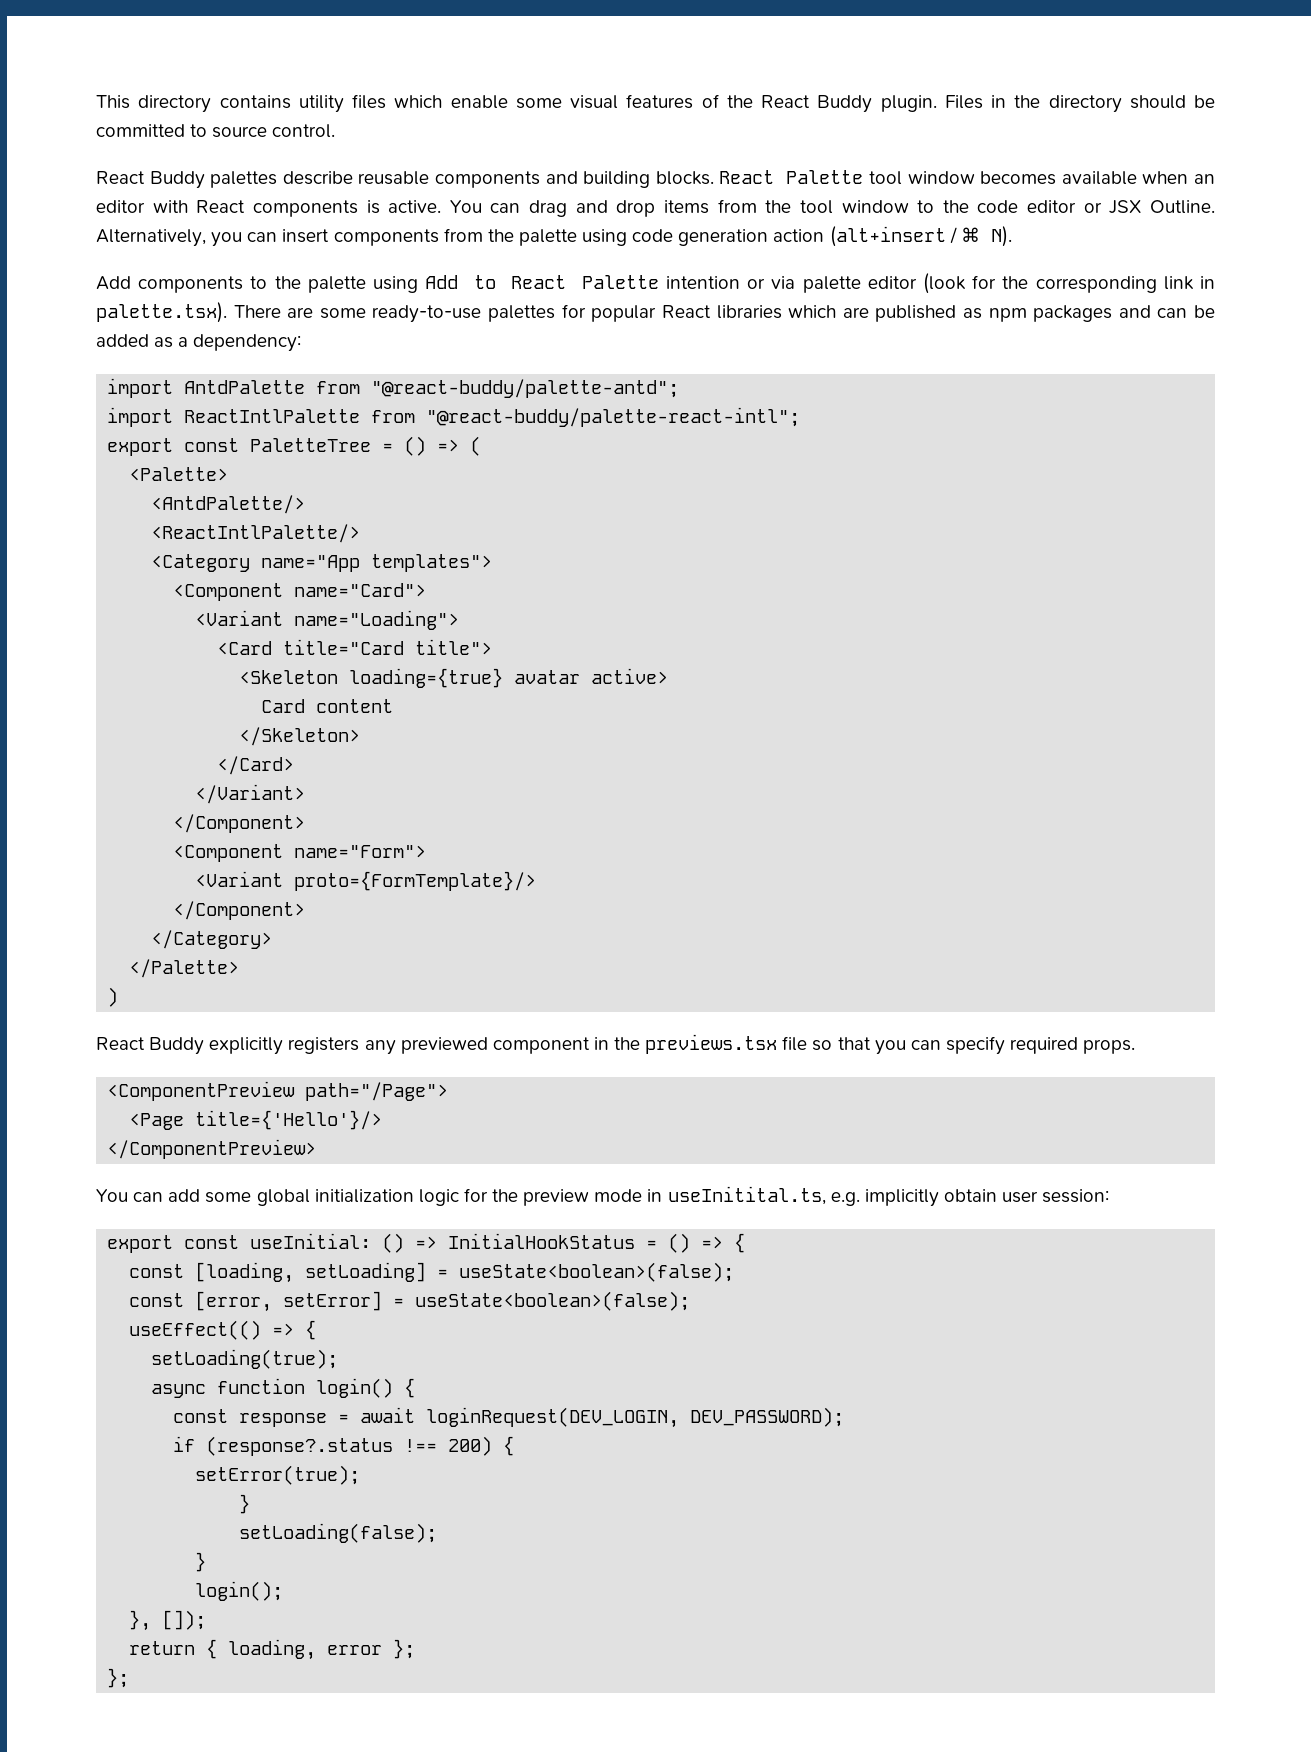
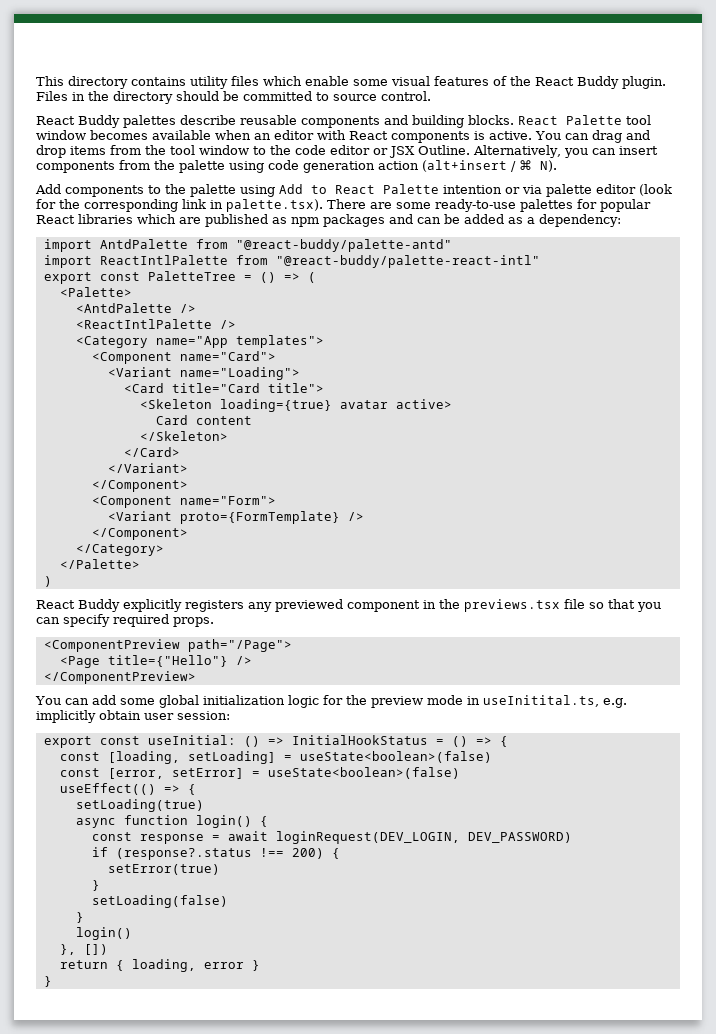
- import AntdPalette from "@react-buddy/palette-antd";
+ import AntdPalette from "@react-buddy/palette-antd"
- import ReactIntlPalette from "@react-buddy/palette-react-intl";
+ import ReactIntlPalette from "@react-buddy/palette-react-intl"
- <AntdPalette/>
- <ReactIntlPalette/>
+ <AntdPalette />
+ <ReactIntlPalette />
- <Variant proto={FormTemplate}/>
+ <Variant proto={FormTemplate} />
- <Page title={'Hello'}/>
+ <Page title={"Hello"} />
- const [loading, setLoading] = useState<boolean>(false);
+ const [loading, setLoading] = useState<boolean>(false)
- const [error, setError] = useState<boolean>(false);
+ const [error, setError] = useState<boolean>(false)
- setLoading(true);
+ setLoading(true)
- const response = await loginRequest(DEV_LOGIN, DEV_PASSWORD);
+ const response = await loginRequest(DEV_LOGIN, DEV_PASSWORD)
- setError(true);
+ setError(true)
  }
- setLoading(false);
+ setLoading(false)
  }
- login();
+ login()
- }, []);
+ }, [])
- return { loading, error };
- };
+ return { loading, error }
+ }

